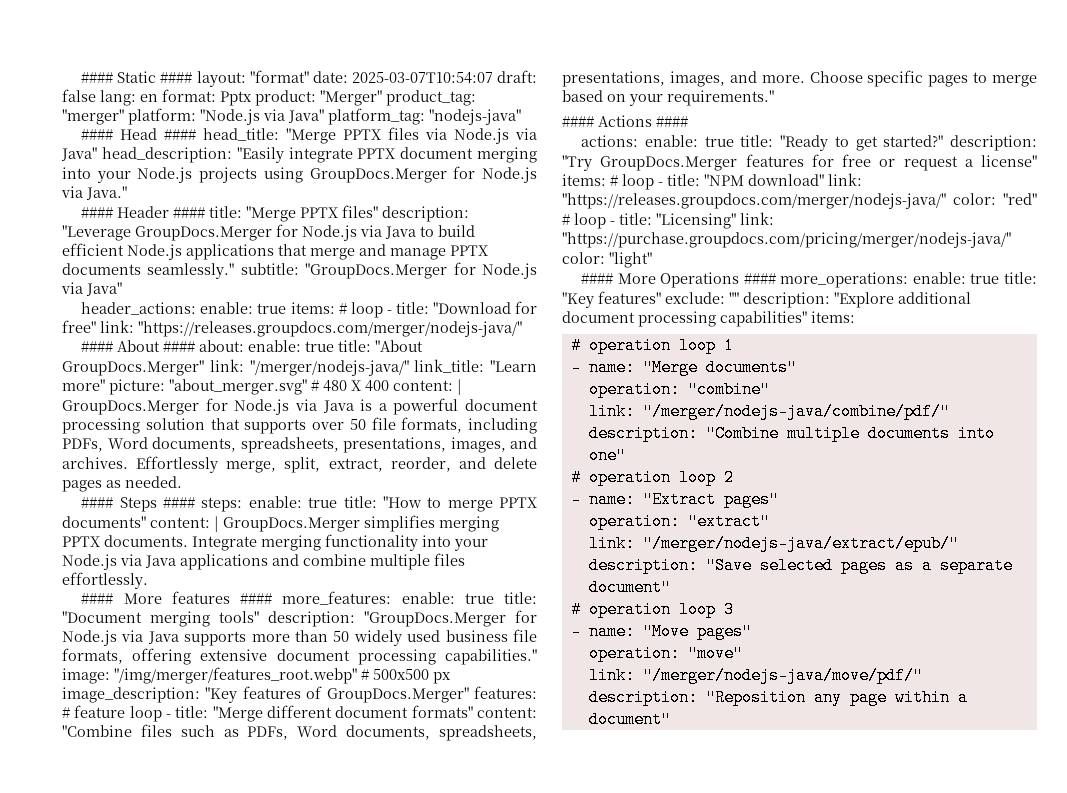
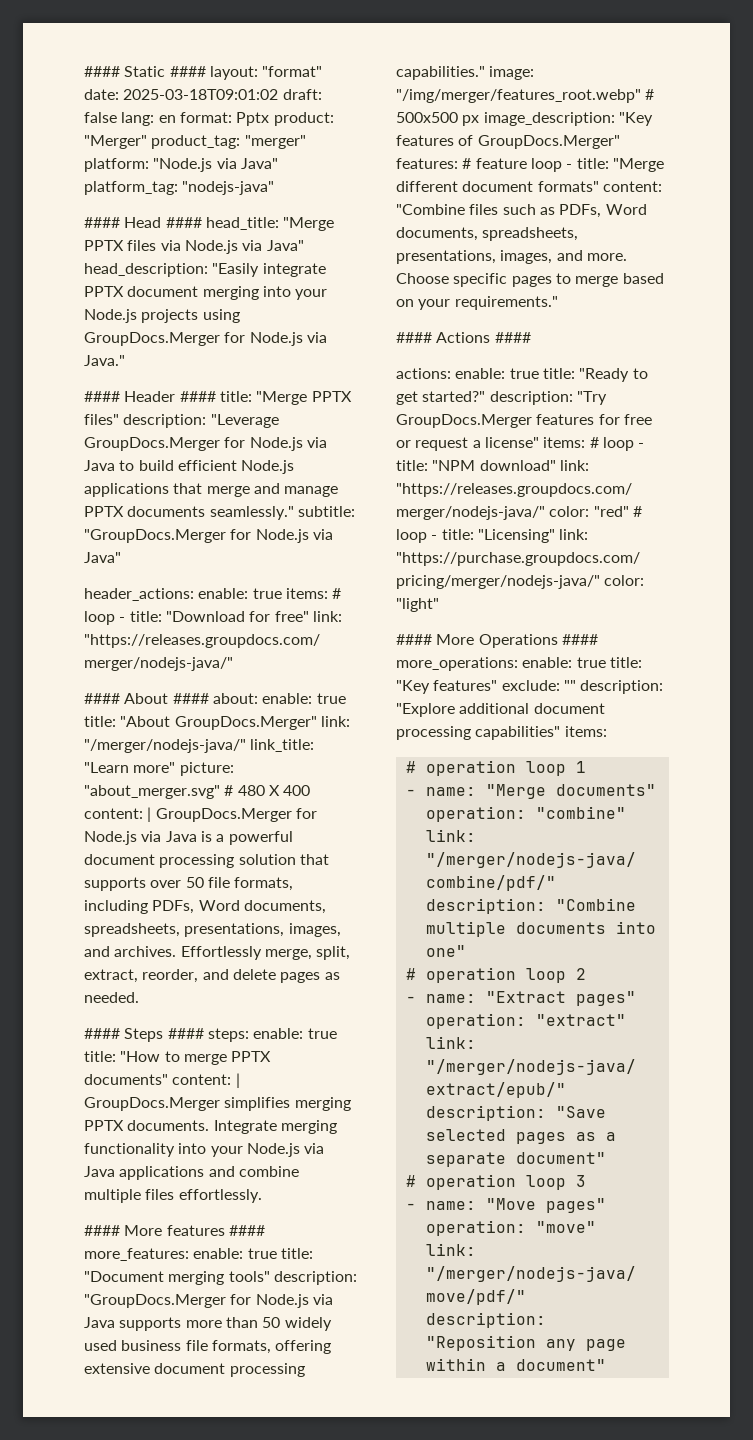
- #### Static #### layout: "format" date: 2025-03-07T10:54:07 draft: false lang: en format: Pptx product: "Merger" product_tag: "merger" platform: "Node.js via Java" platform_tag: "nodejs-java"
+ #### Static #### layout: "format" date: 2025-03-18T09:01:02 draft: false lang: en format: Pptx product: "Merger" product_tag: "merger" platform: "Node.js via Java" platform_tag: "nodejs-java"

